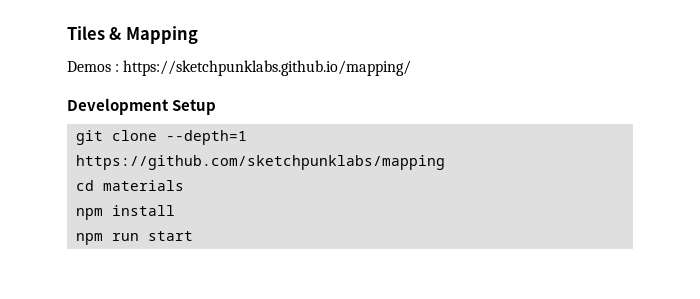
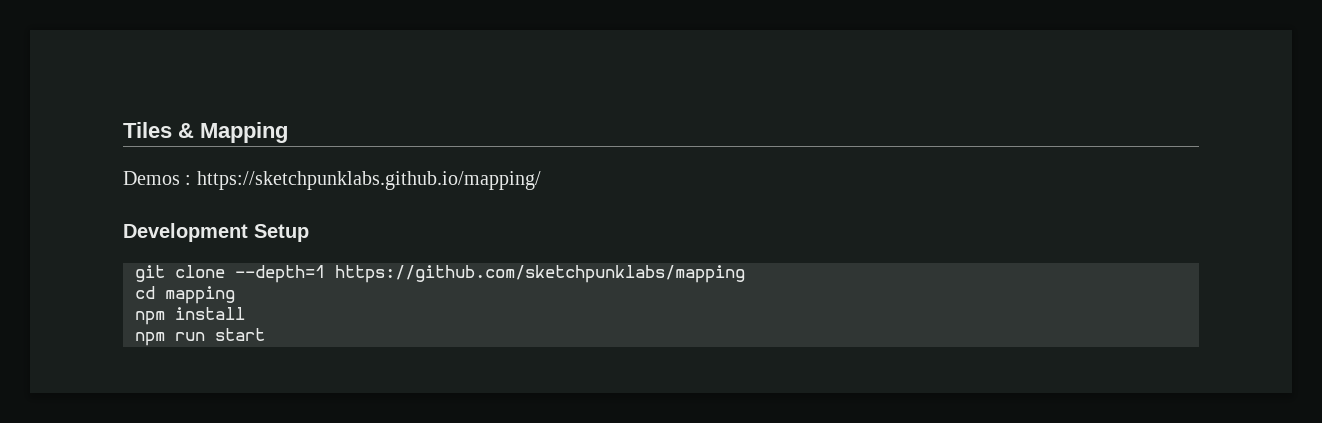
- cd materials
+ cd mapping

